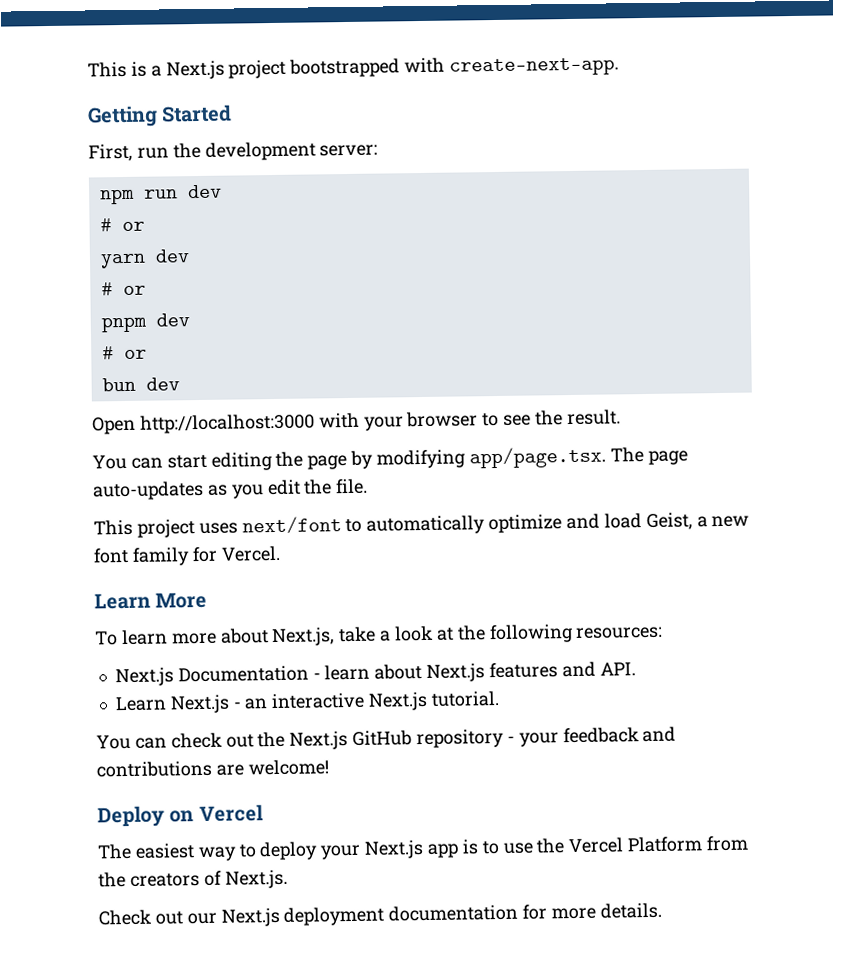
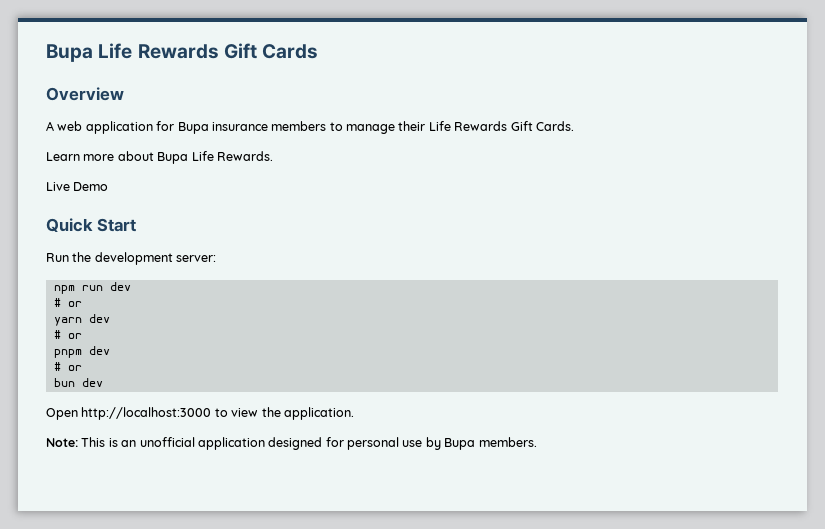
- This is a Next.js project bootstrapped with create-next-app.
- Getting Started
- First, run the development server:
+ Bupa Life Rewards Gift Cards
+ Overview
+ A web application for Bupa insurance members to manage their Life Rewards Gift Cards.
+ Learn more about Bupa Life Rewards.
+ Live Demo
+ Quick Start
+ Run the development server:
- Open http://localhost:3000 with your browser to see the result.
- You can start editing the page by modifying app/page.tsx. The page auto-updates as you edit the file.
- This project uses next/font to automatically optimize and load Geist, a new font family for Vercel.
- Learn More
- To learn more about Next.js, take a look at the following resources:
- Next.js Documentation - learn about Next.js features and API.
- Learn Next.js - an interactive Next.js tutorial.
- You can check out the Next.js GitHub repository - your feedback and contributions are welcome!
- Deploy on Vercel
- The easiest way to deploy your Next.js app is to use the Vercel Platform from the creators of Next.js.
- Check out our Next.js deployment documentation for more details.
+ Open http://localhost:3000 to view the application.
+ Note: This is an unofficial application designed for personal use by Bupa members.

